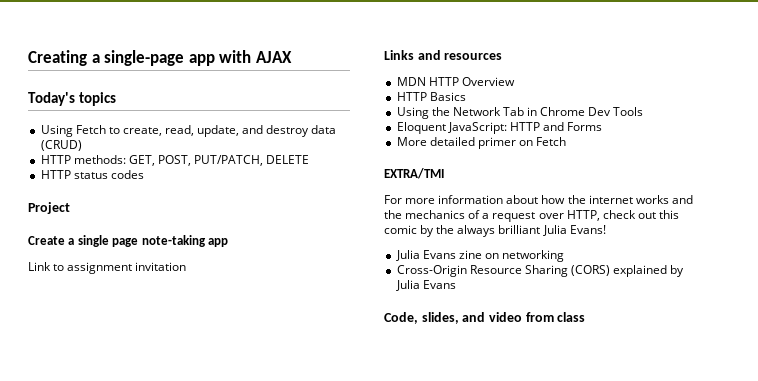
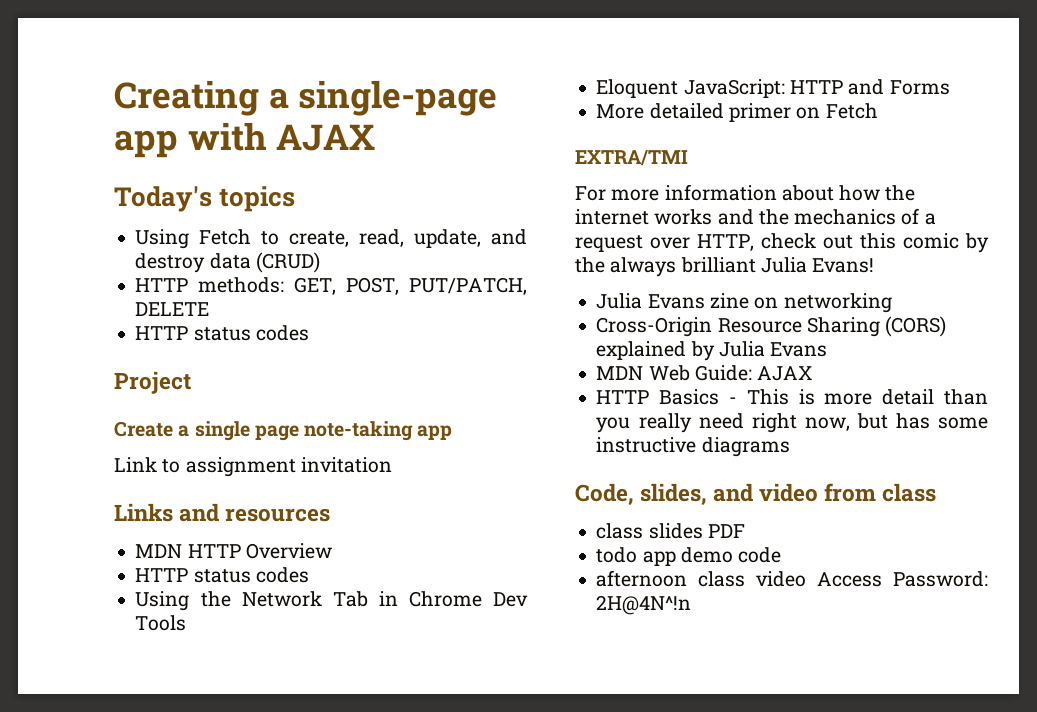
  MDN HTTP Overview
- HTTP Basics
+ HTTP status codes
+ MDN Web Guide: AJAX
+ HTTP Basics - This is more detail than you really need right now, but has some instructive diagrams
+ class slides PDF
+ todo app demo code
+ afternoon class video Access Password: 2H@4N^!n

